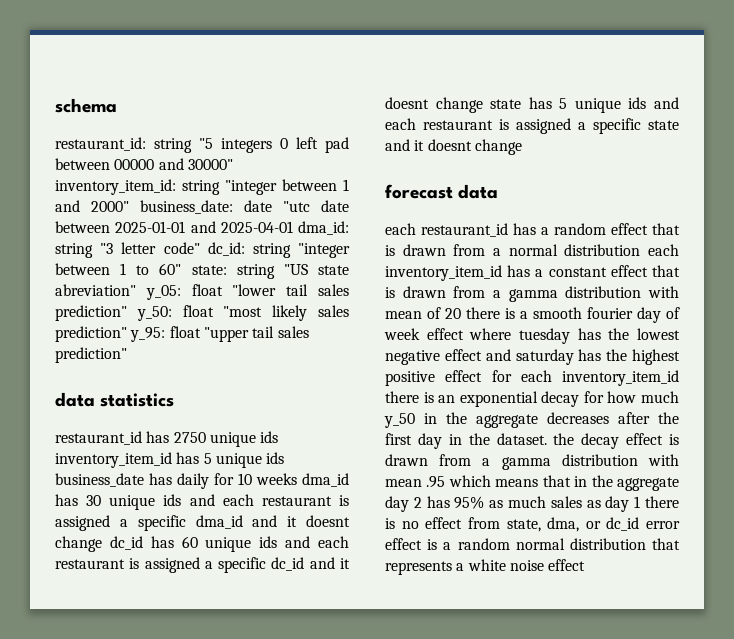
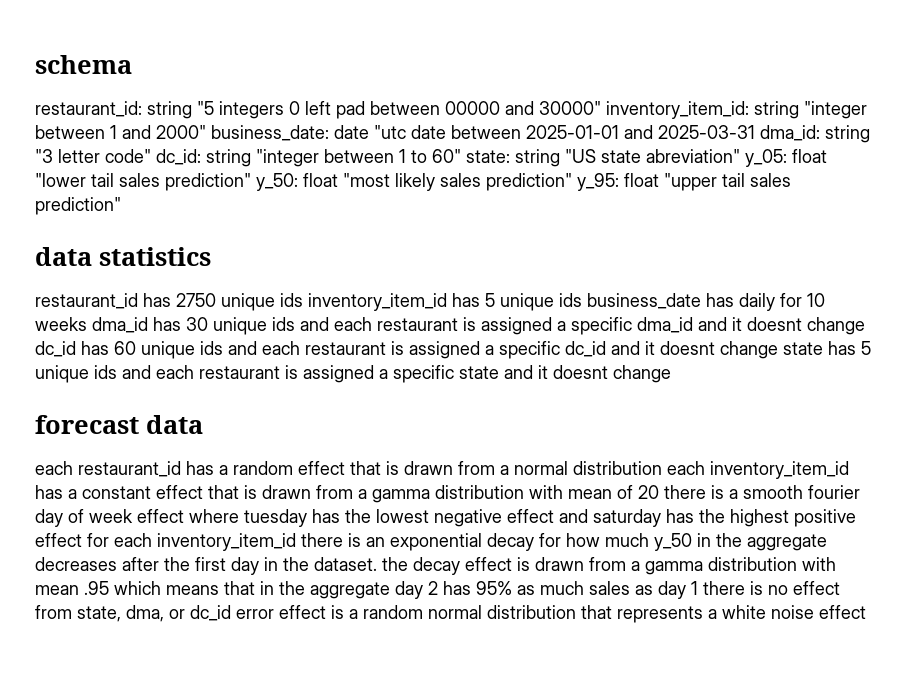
- restaurant_id: string "5 integers 0 left pad between 00000 and 30000" inventory_item_id: string "integer between 1 and 2000" business_date: date "utc date between 2025-01-01 and 2025-04-01 dma_id: string "3 letter code" dc_id: string "integer between 1 to 60" state: string "US state abreviation" y_05: float "lower tail sales prediction" y_50: float "most likely sales prediction" y_95: float "upper tail sales prediction"
+ restaurant_id: string "5 integers 0 left pad between 00000 and 30000" inventory_item_id: string "integer between 1 and 2000" business_date: date "utc date between 2025-01-01 and 2025-03-31 dma_id: string "3 letter code" dc_id: string "integer between 1 to 60" state: string "US state abreviation" y_05: float "lower tail sales prediction" y_50: float "most likely sales prediction" y_95: float "upper tail sales prediction"

